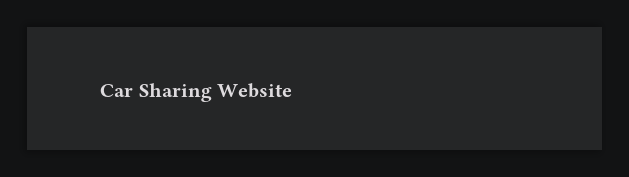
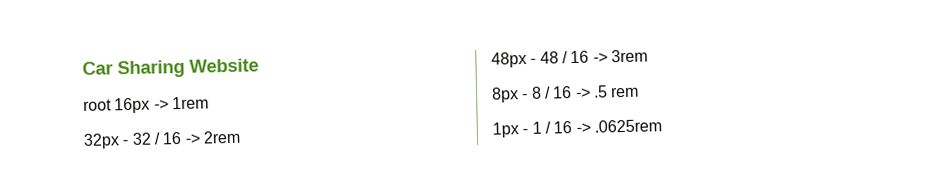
+ root 16px -> 1rem
+ 32px - 32 / 16 -> 2rem
+ 48px - 48 / 16 -> 3rem
+ 8px - 8 / 16 -> .5 rem
+ 1px - 1 / 16 -> .0625rem

